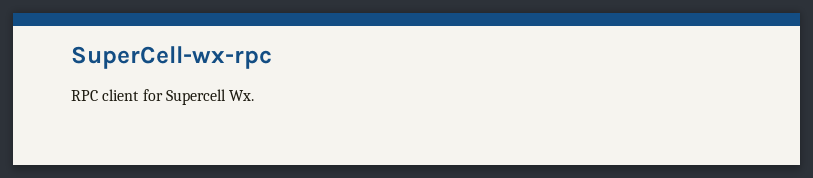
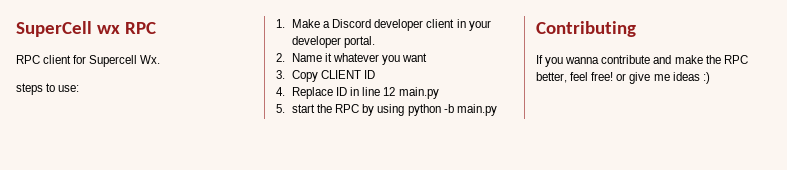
- SuperCell-wx-rpc
+ SuperCell wx RPC
+ steps to use:
+ 1. Make a Discord developer client in your developer portal.
+ 2. Name it whatever you want
+ 3. Copy CLIENT ID
+ 4. Replace ID in line 12 main.py
+ 5. start the RPC by using python -b main.py
+ Contributing
+ If you wanna contribute and make the RPC better, feel free! or give me ideas :)

